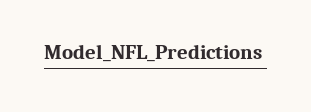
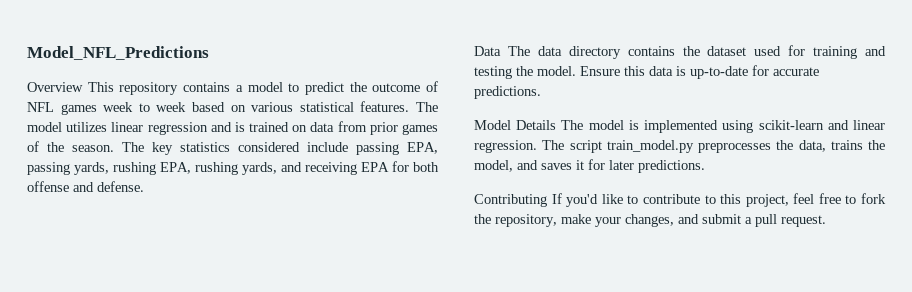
+ Overview This repository contains a model to predict the outcome of NFL games week to week based on various statistical features. The model utilizes linear regression and is trained on data from prior games of the season. The key statistics considered include passing EPA, passing yards, rushing EPA, rushing yards, and receiving EPA for both offense and defense.
+ Data The data directory contains the dataset used for training and testing the model. Ensure this data is up-to-date for accurate predictions.
+ Model Details The model is implemented using scikit-learn and linear regression. The script train_model.py preprocesses the data, trains the model, and saves it for later predictions.
+ Contributing If you'd like to contribute to this project, feel free to fork the repository, make your changes, and submit a pull request.

